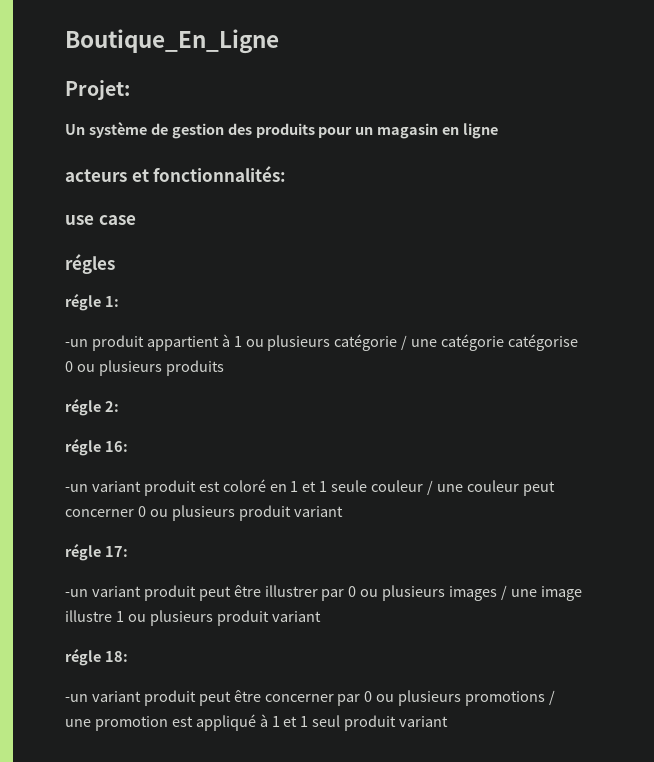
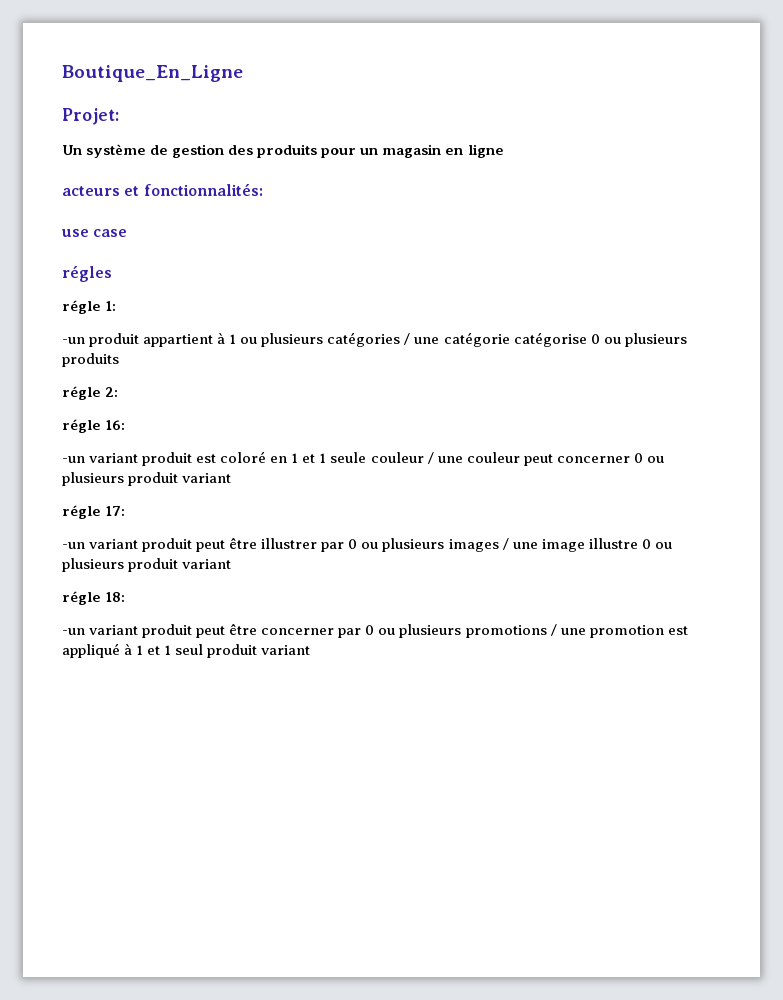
- -un produit appartient à 1 ou plusieurs catégorie / une catégorie catégorise 0 ou plusieurs produits
+ -un produit appartient à 1 ou plusieurs catégories / une catégorie catégorise 0 ou plusieurs produits
- -un variant produit peut être illustrer par 0 ou plusieurs images / une image illustre 1 ou plusieurs produit variant
+ -un variant produit peut être illustrer par 0 ou plusieurs images / une image illustre 0 ou plusieurs produit variant

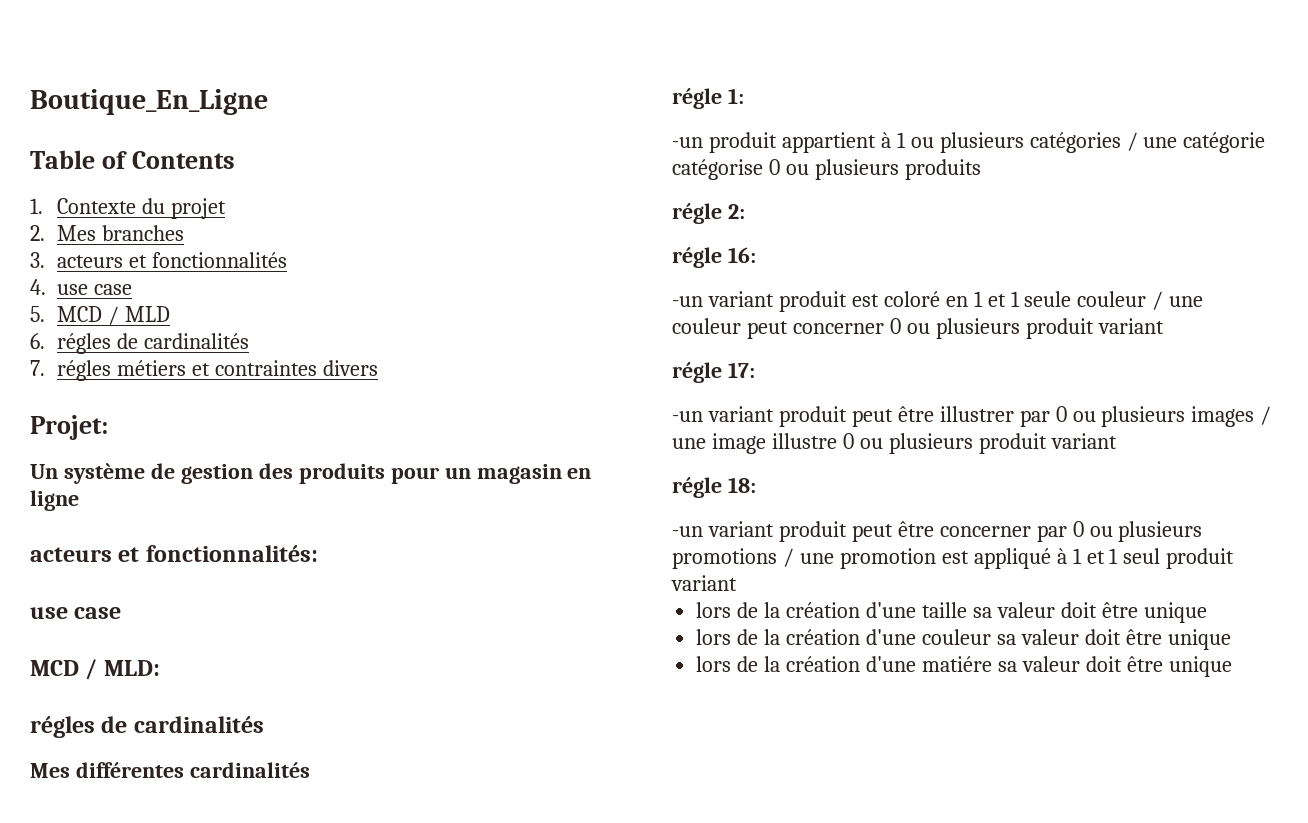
+ Table of Contents
+ 1. Contexte du projet
+ 2. Mes branches
+ 3. acteurs et fonctionnalités
+ 4. use case
+ 5. MCD / MLD
+ 6. régles de cardinalités
+ 7. régles métiers et contraintes divers
- régles
+ MCD / MLD:
+ régles de cardinalités
+ Mes différentes cardinalités
+ lors de la création d'une taille sa valeur doit être unique
+ lors de la création d'une couleur sa valeur doit être unique
+ lors de la création d'une matiére sa valeur doit être unique

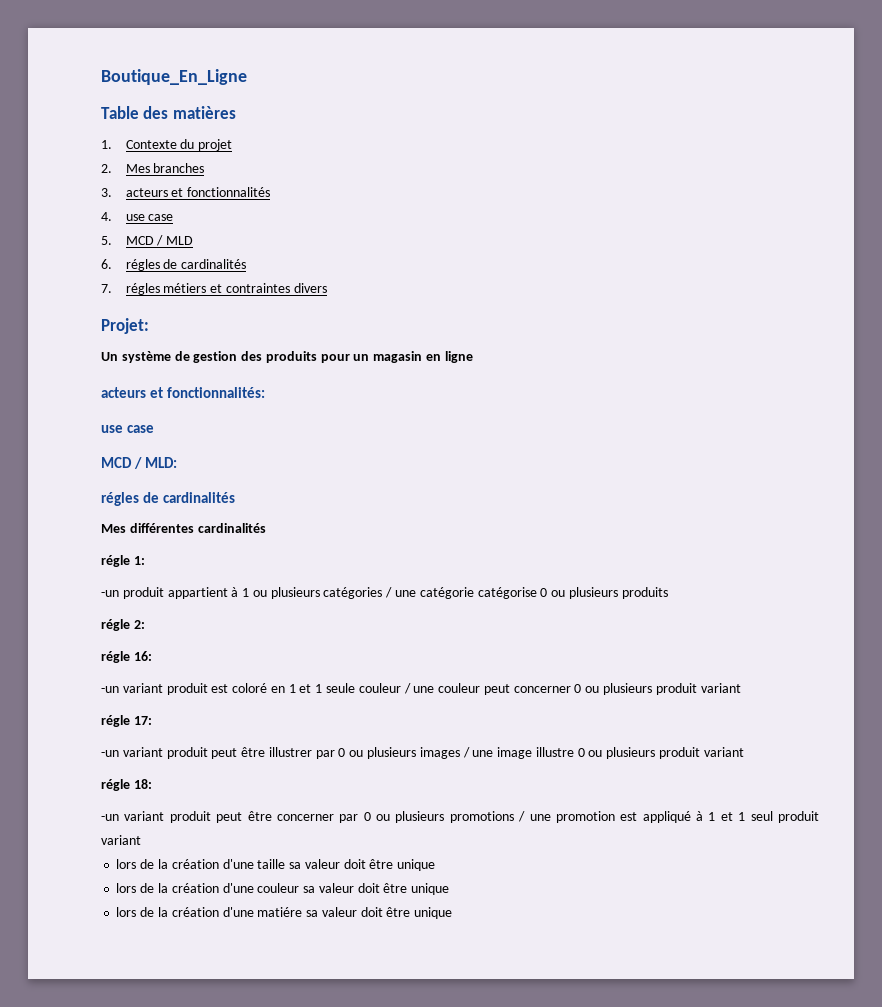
- Table of Contents
+ Table des matières

